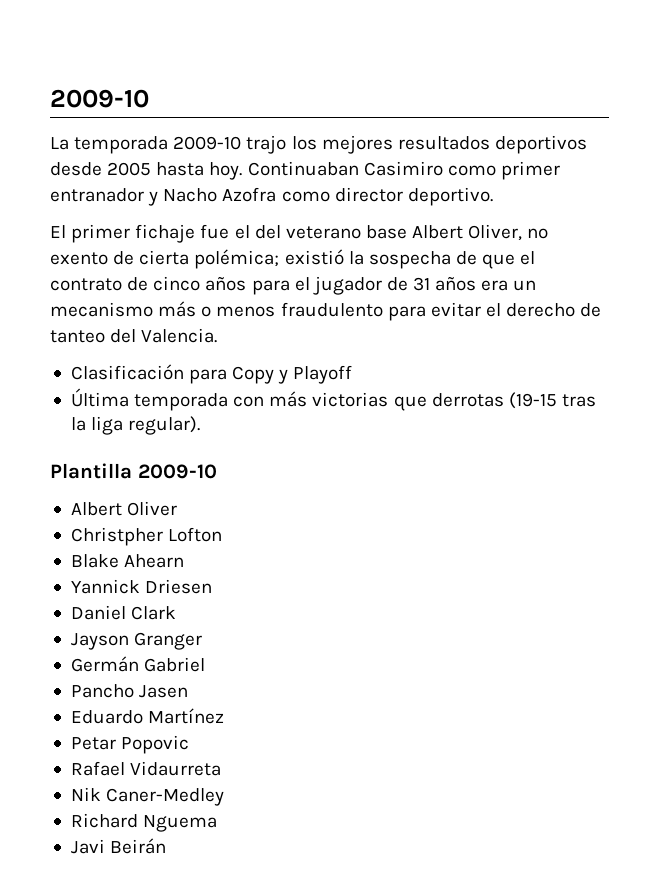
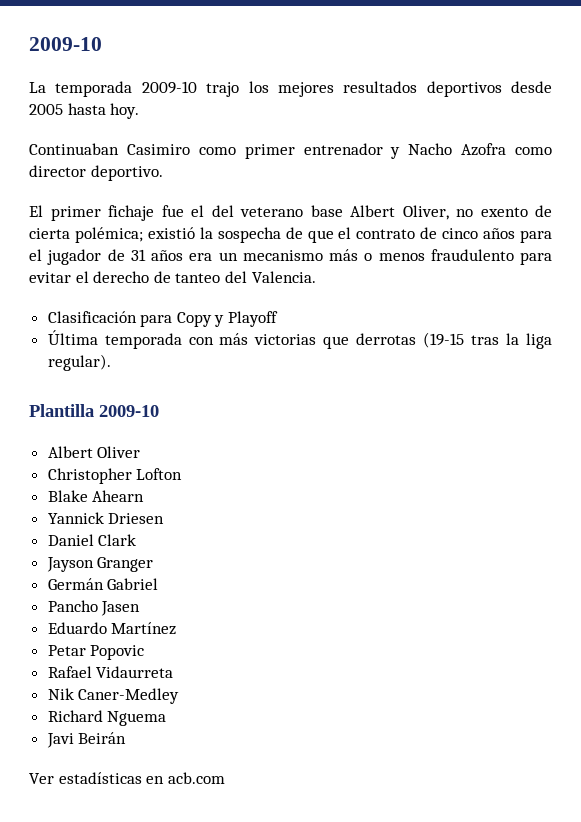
- La temporada 2009-10 trajo los mejores resultados deportivos desde 2005 hasta hoy. Continuaban Casimiro como primer entranador y Nacho Azofra como director deportivo.
+ La temporada 2009-10 trajo los mejores resultados deportivos desde 2005 hasta hoy.
+ Continuaban Casimiro como primer entrenador y Nacho Azofra como director deportivo.
- Christpher Lofton
+ Christopher Lofton
+ Ver estadísticas en acb.com

